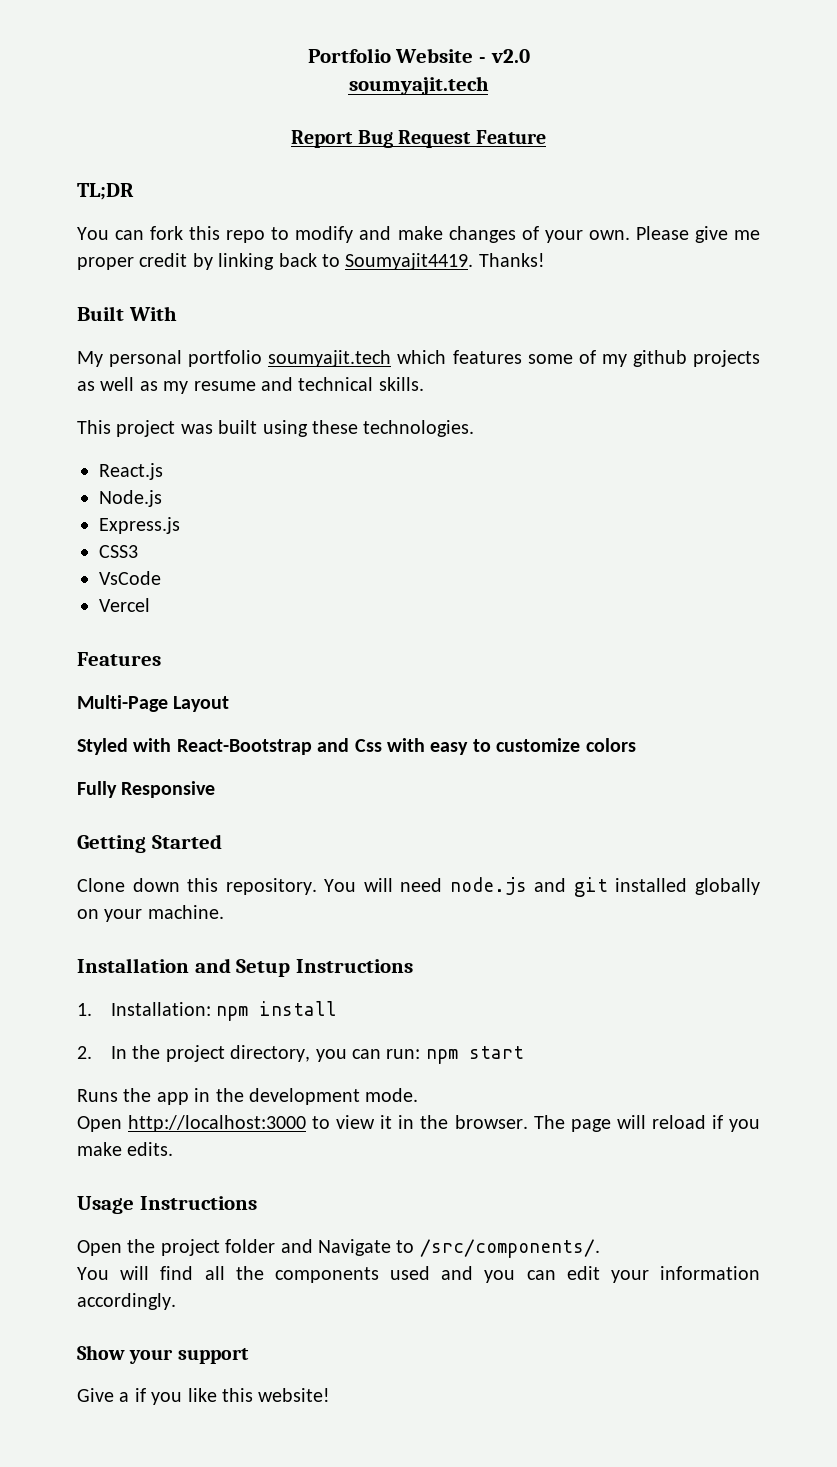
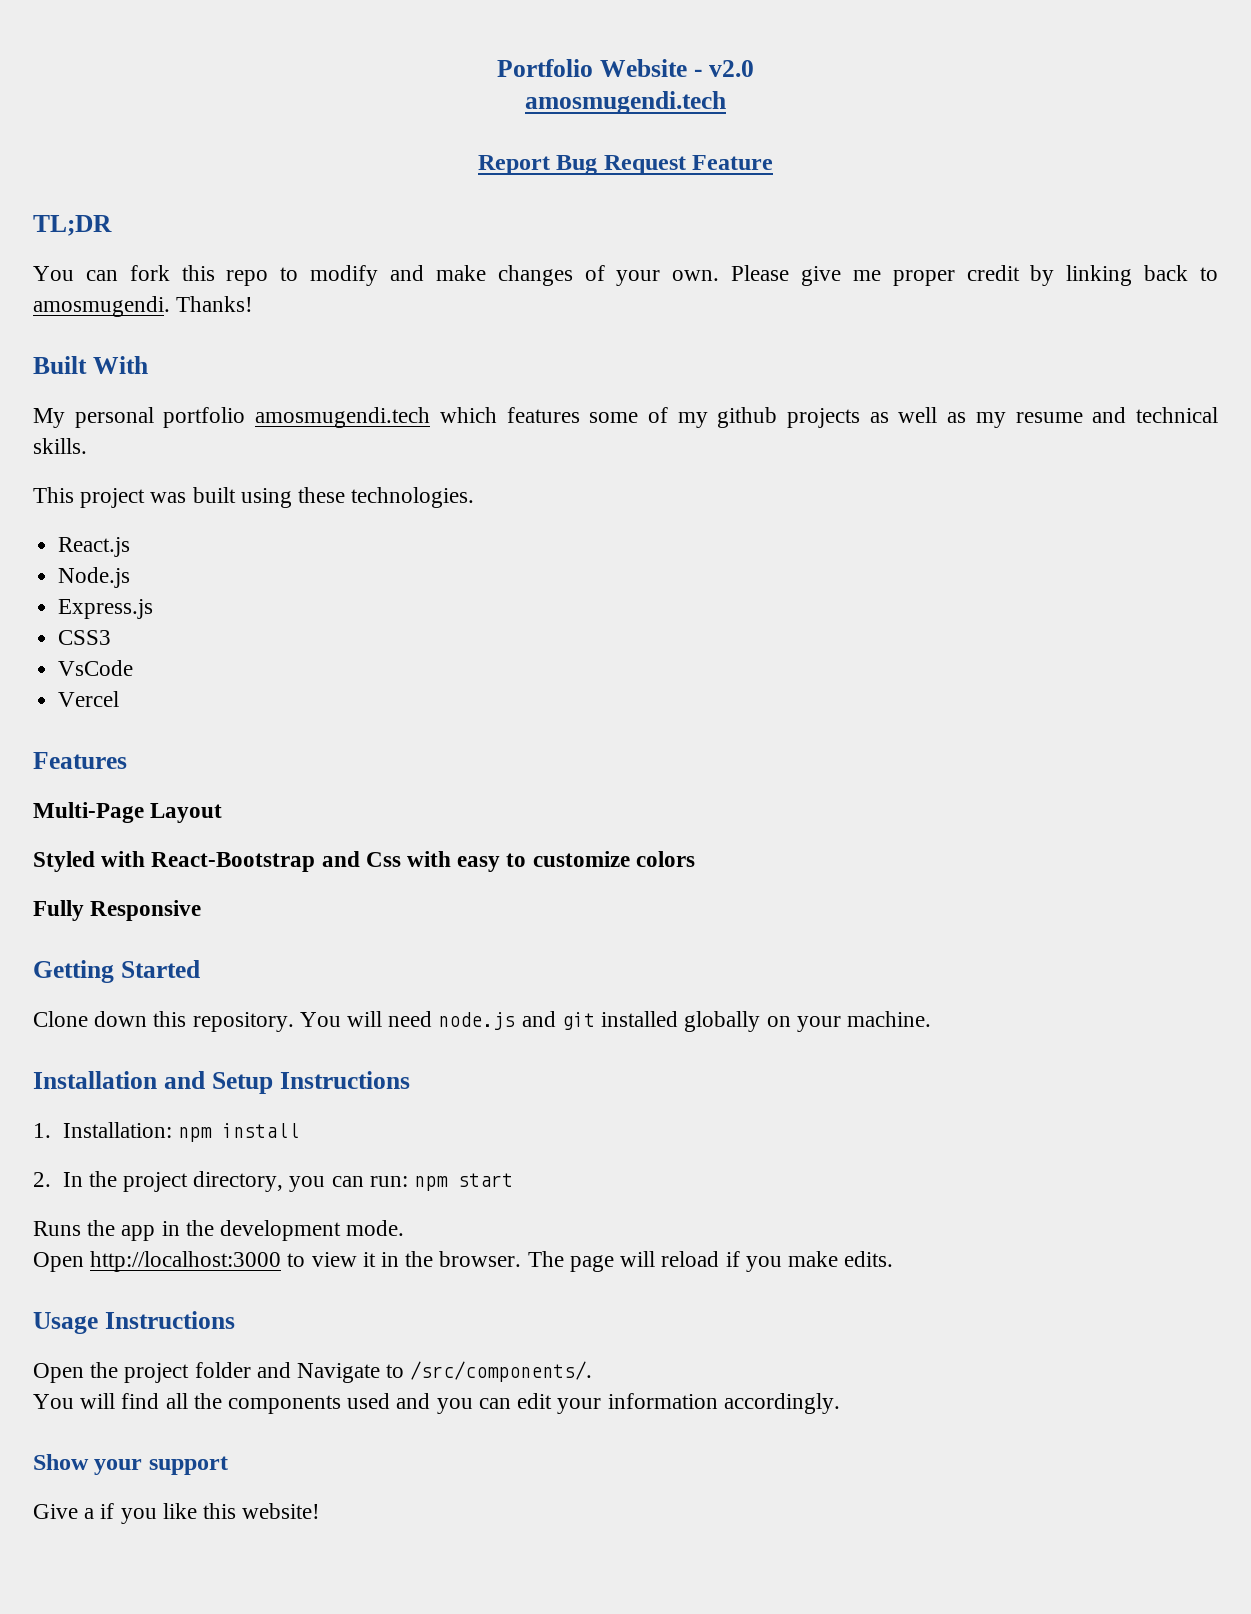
  Portfolio Website - v2.0
- soumyajit.tech
+ amosmugendi.tech
- Please give me proper credit by linking back to Soumyajit4419.
+ Please give me proper credit by linking back to amosmugendi.
- My personal portfolio soumyajit.tech which features some of my github projects as well as my resume and technical skills.
+ My personal portfolio amosmugendi.tech which features some of my github projects as well as my resume and technical skills.

